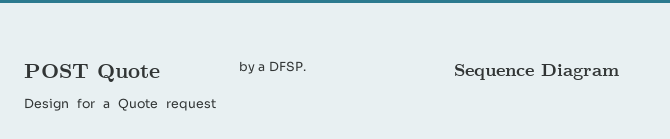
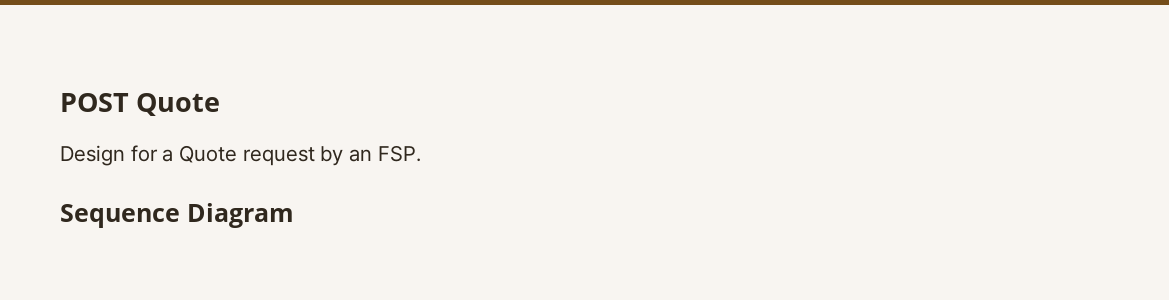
- Design for a Quote request by a DFSP.
+ Design for a Quote request by an FSP.

